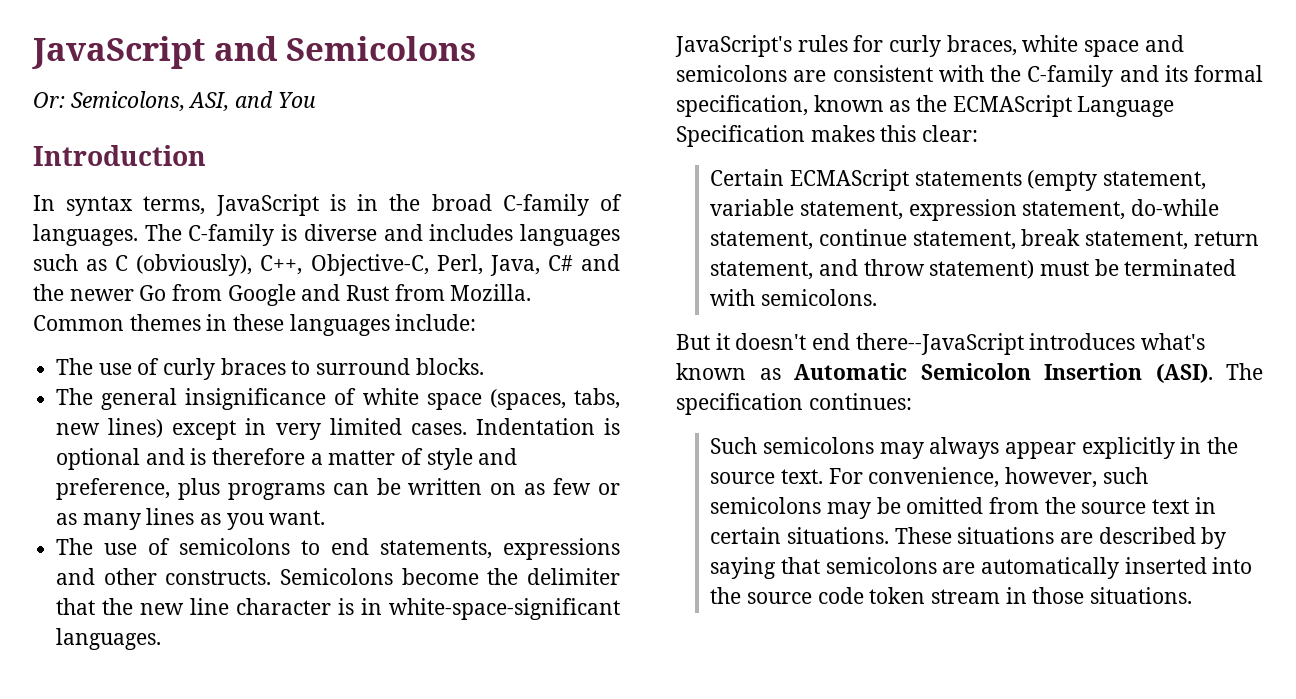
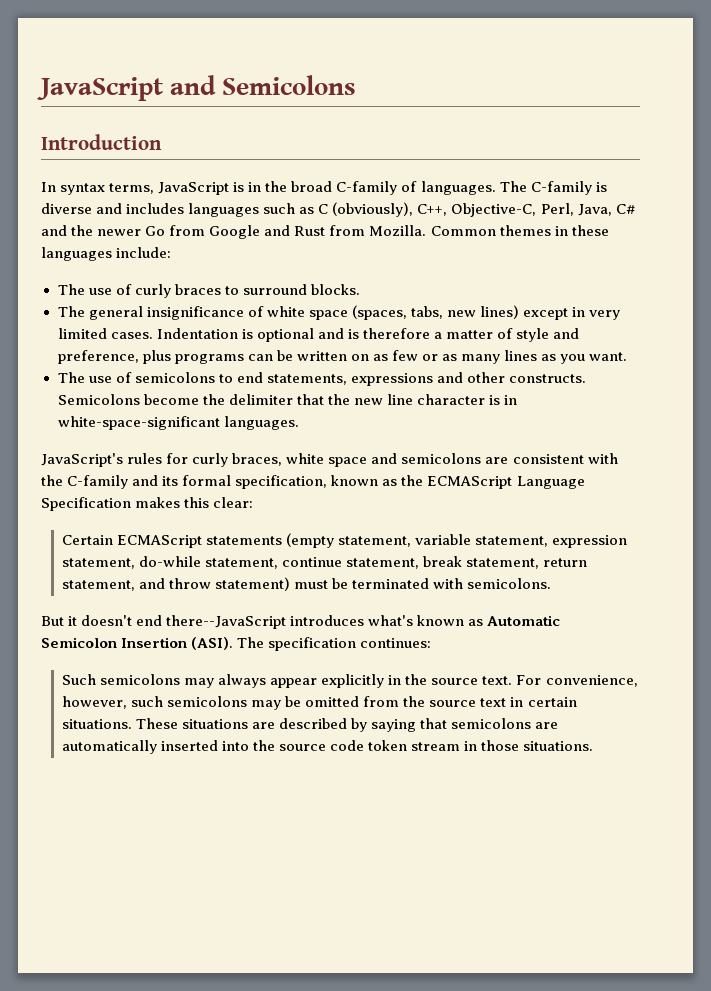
- Or: Semicolons, ASI, and You

